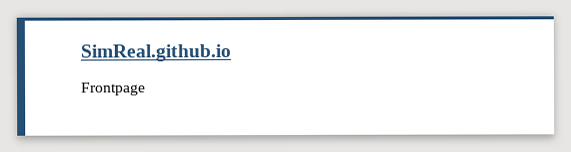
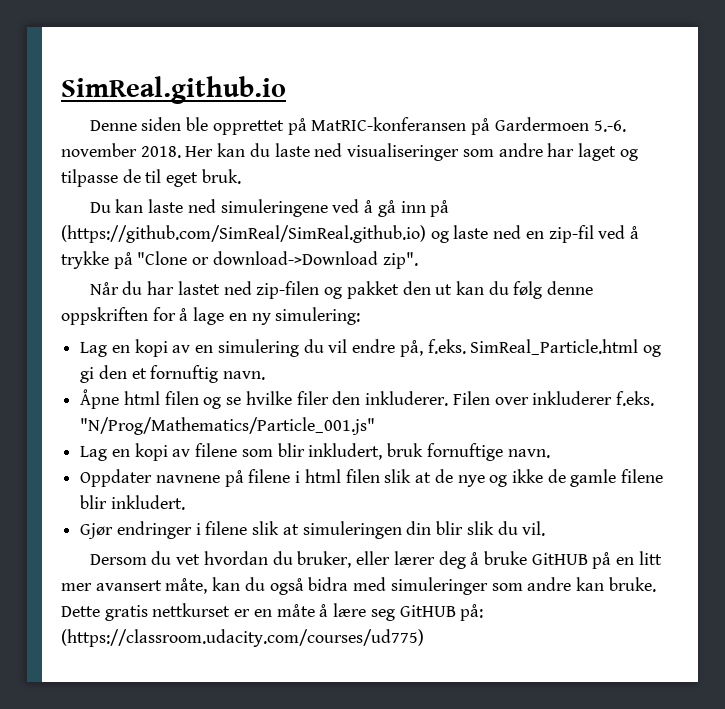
- Frontpage
+ Denne siden ble opprettet på MatRIC-konferansen på Gardermoen 5.-6. november 2018. Her kan du laste ned visualiseringer som andre har laget og tilpasse de til eget bruk.
+ Du kan laste ned simuleringene ved å gå inn på (https://github.com/SimReal/SimReal.github.io) og laste ned en zip-fil ved å trykke på "Clone or download->Download zip".
+ Når du har lastet ned zip-filen og pakket den ut kan du følg denne oppskriften for å lage en ny simulering:
+ Lag en kopi av en simulering du vil endre på, f.eks. SimReal_Particle.html og gi den et fornuftig navn.
+ Åpne html filen og se hvilke filer den inkluderer. Filen over inkluderer f.eks. "N/Prog/Mathematics/Particle_001.js"
+ Lag en kopi av filene som blir inkludert, bruk fornuftige navn.
+ Oppdater navnene på filene i html filen slik at de nye og ikke de gamle filene blir inkludert.
+ Gjør endringer i filene slik at simuleringen din blir slik du vil.
+ Dersom du vet hvordan du bruker, eller lærer deg å bruke GitHUB på en litt mer avansert måte, kan du også bidra med simuleringer som andre kan bruke. Dette gratis nettkurset er en måte å lære seg GitHUB på: (https://classroom.udacity.com/courses/ud775)

